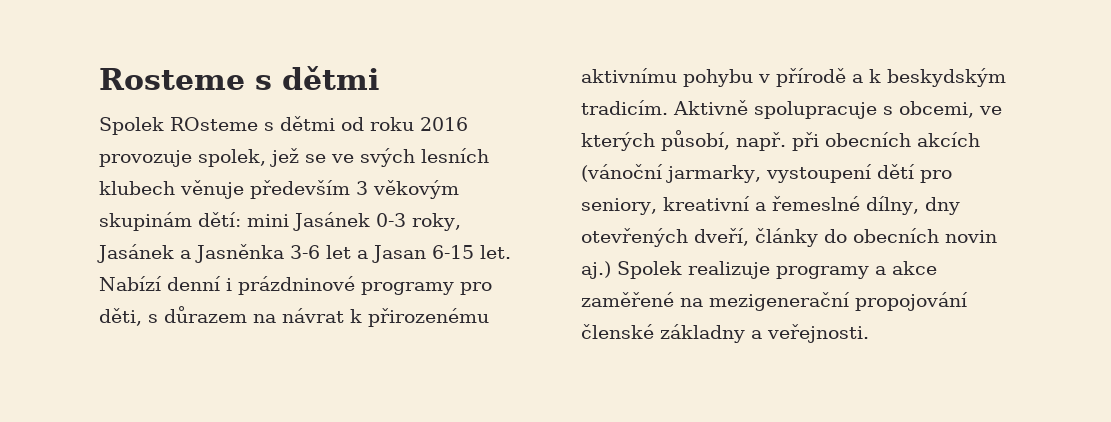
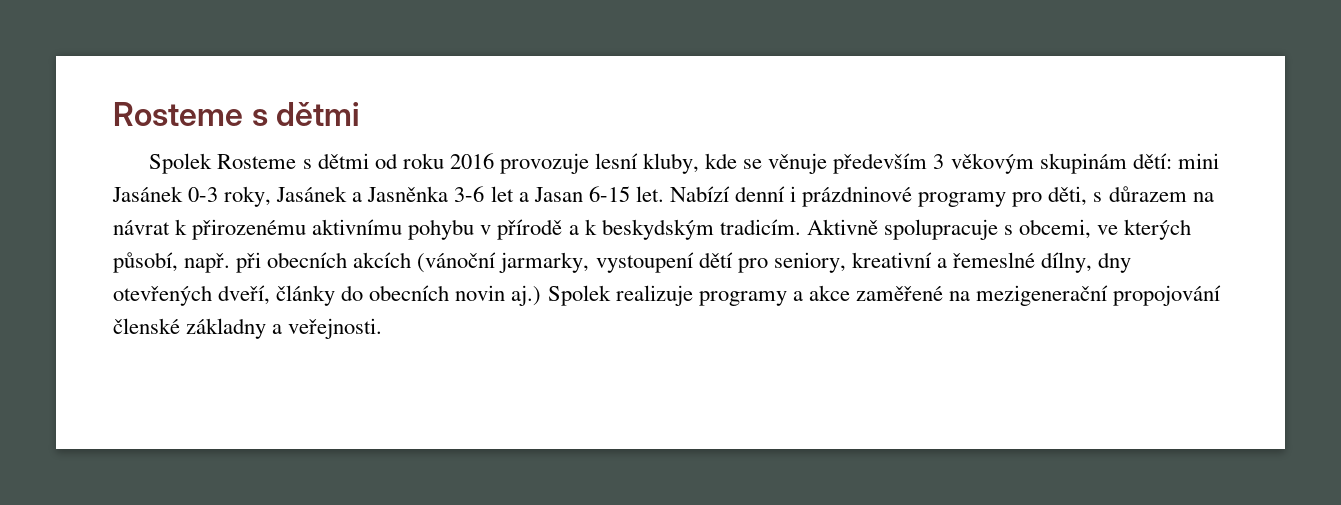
- Spolek ROsteme s dětmi od roku 2016 provozuje spolek, jež se ve svých lesních klubech věnuje především 3 věkovým skupinám dětí: mini Jasánek 0-3 roky, Jasánek a Jasněnka 3-6 let a Jasan 6-15 let.
+ Spolek Rosteme s dětmi od roku 2016 provozuje lesní kluby, kde se věnuje především 3 věkovým skupinám dětí: mini Jasánek 0-3 roky, Jasánek a Jasněnka 3-6 let a Jasan 6-15 let.

